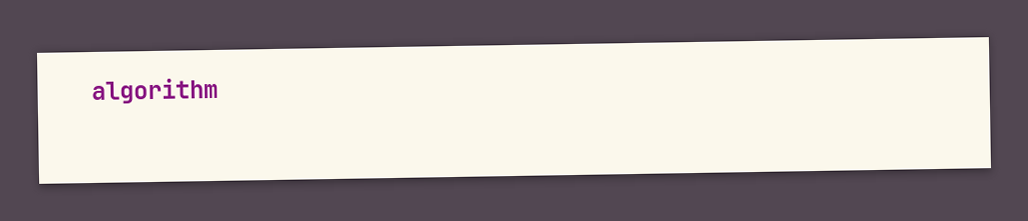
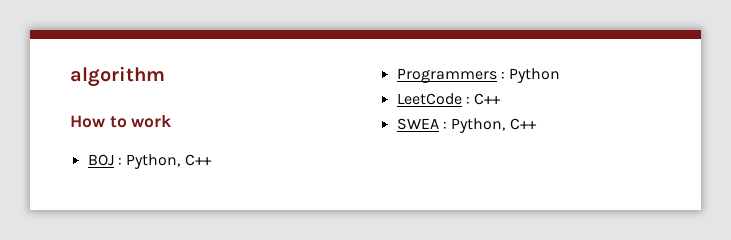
+ How to work
+ BOJ : Python, C++
+ Programmers : Python
+ LeetCode : C++
+ SWEA : Python, C++

